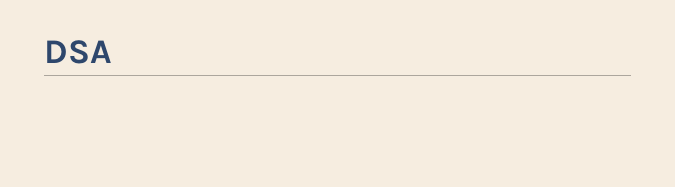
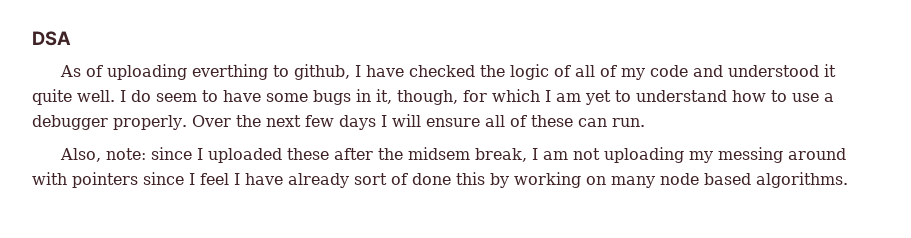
+ As of uploading everthing to github, I have checked the logic of all of my code and understood it quite well. I do seem to have some bugs in it, though, for which I am yet to understand how to use a debugger properly. Over the next few days I will ensure all of these can run.
+ Also, note: since I uploaded these after the midsem break, I am not uploading my messing around with pointers since I feel I have already sort of done this by working on many node based algorithms.

